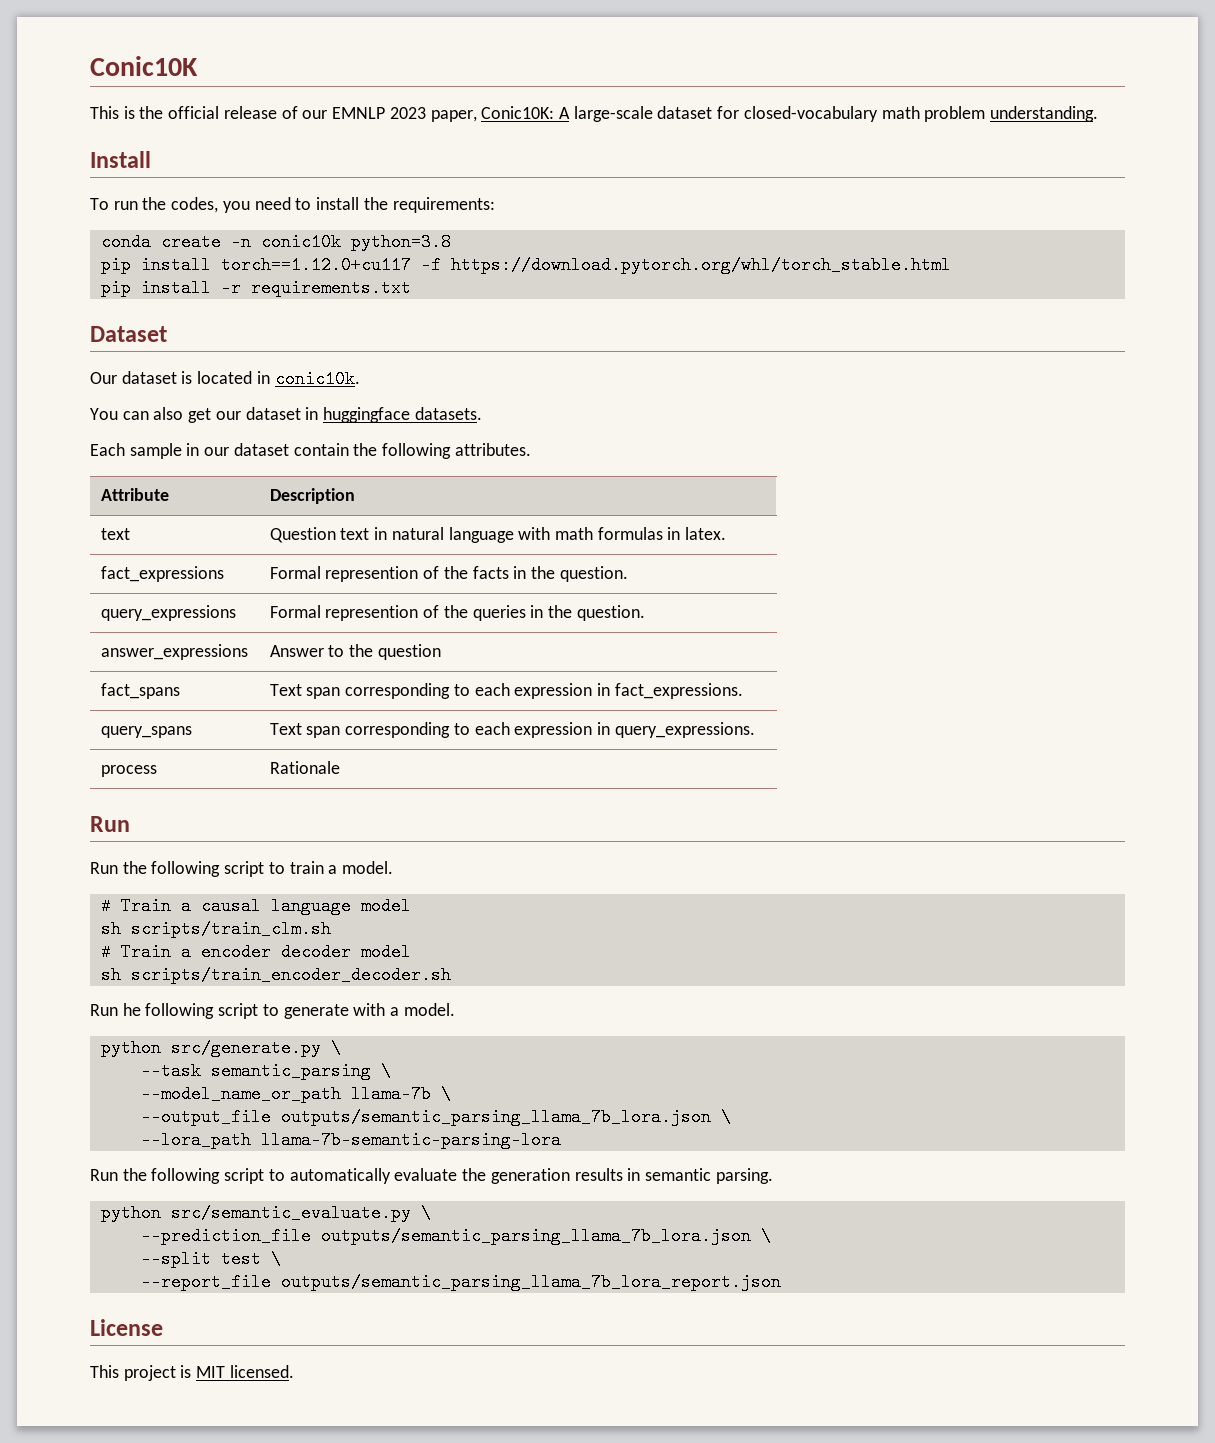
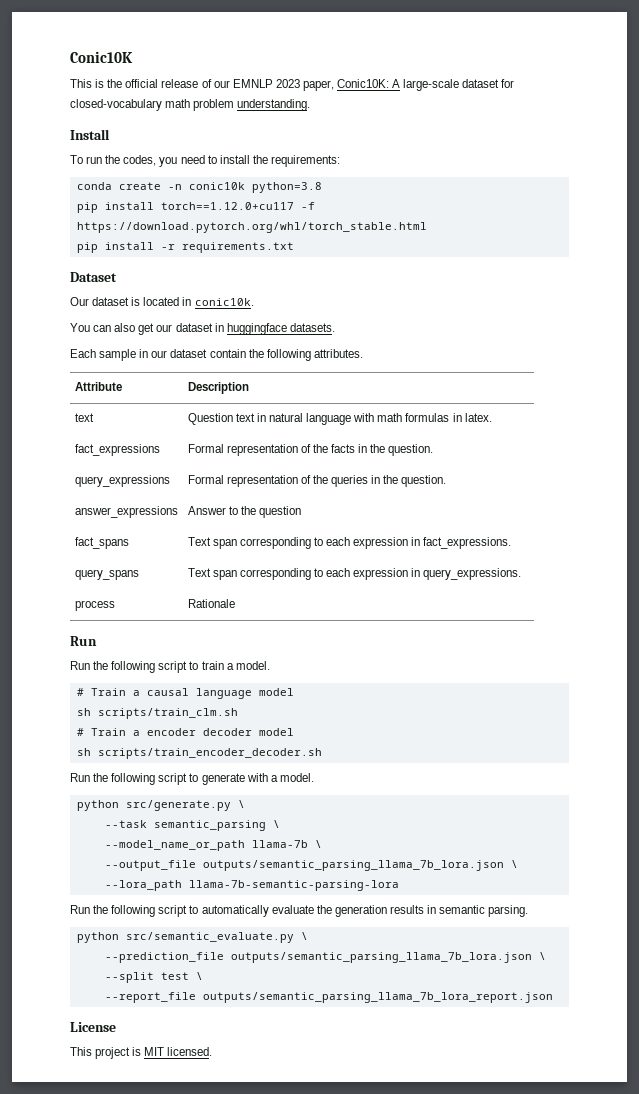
- fact_expressions | Formal represention of the facts in the question.
+ fact_expressions | Formal representation of the facts in the question.
- query_expressions | Formal represention of the queries in the question.
+ query_expressions | Formal representation of the queries in the question.
- Run he following script to generate with a model.
+ Run the following script to generate with a model.

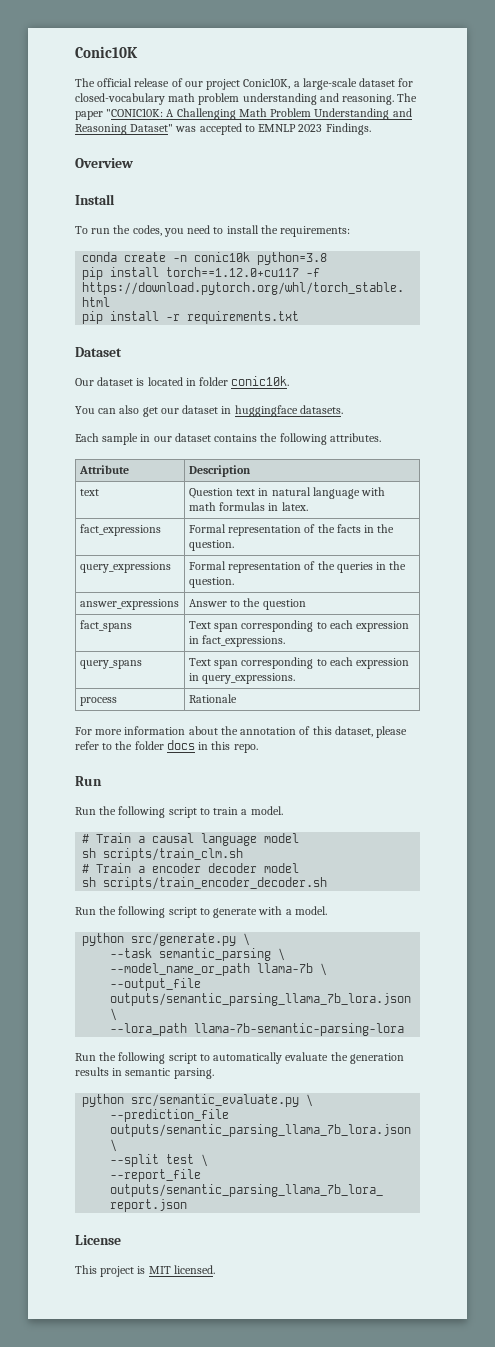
- This is the official release of our EMNLP 2023 paper, Conic10K: A large-scale dataset for closed-vocabulary math problem understanding.
+ The official release of our project Conic10K, a large-scale dataset for closed-vocabulary math problem understanding and reasoning. The paper "CONIC10K: A Challenging Math Problem Understanding and Reasoning Dataset" was accepted to EMNLP 2023 Findings.
+ Overview
- Our dataset is located in conic10k.
+ Our dataset is located in folder conic10k.
- Each sample in our dataset contain the following attributes.
+ Each sample in our dataset contains the following attributes.
+ For more information about the annotation of this dataset, please refer to the folder docs in this repo.

